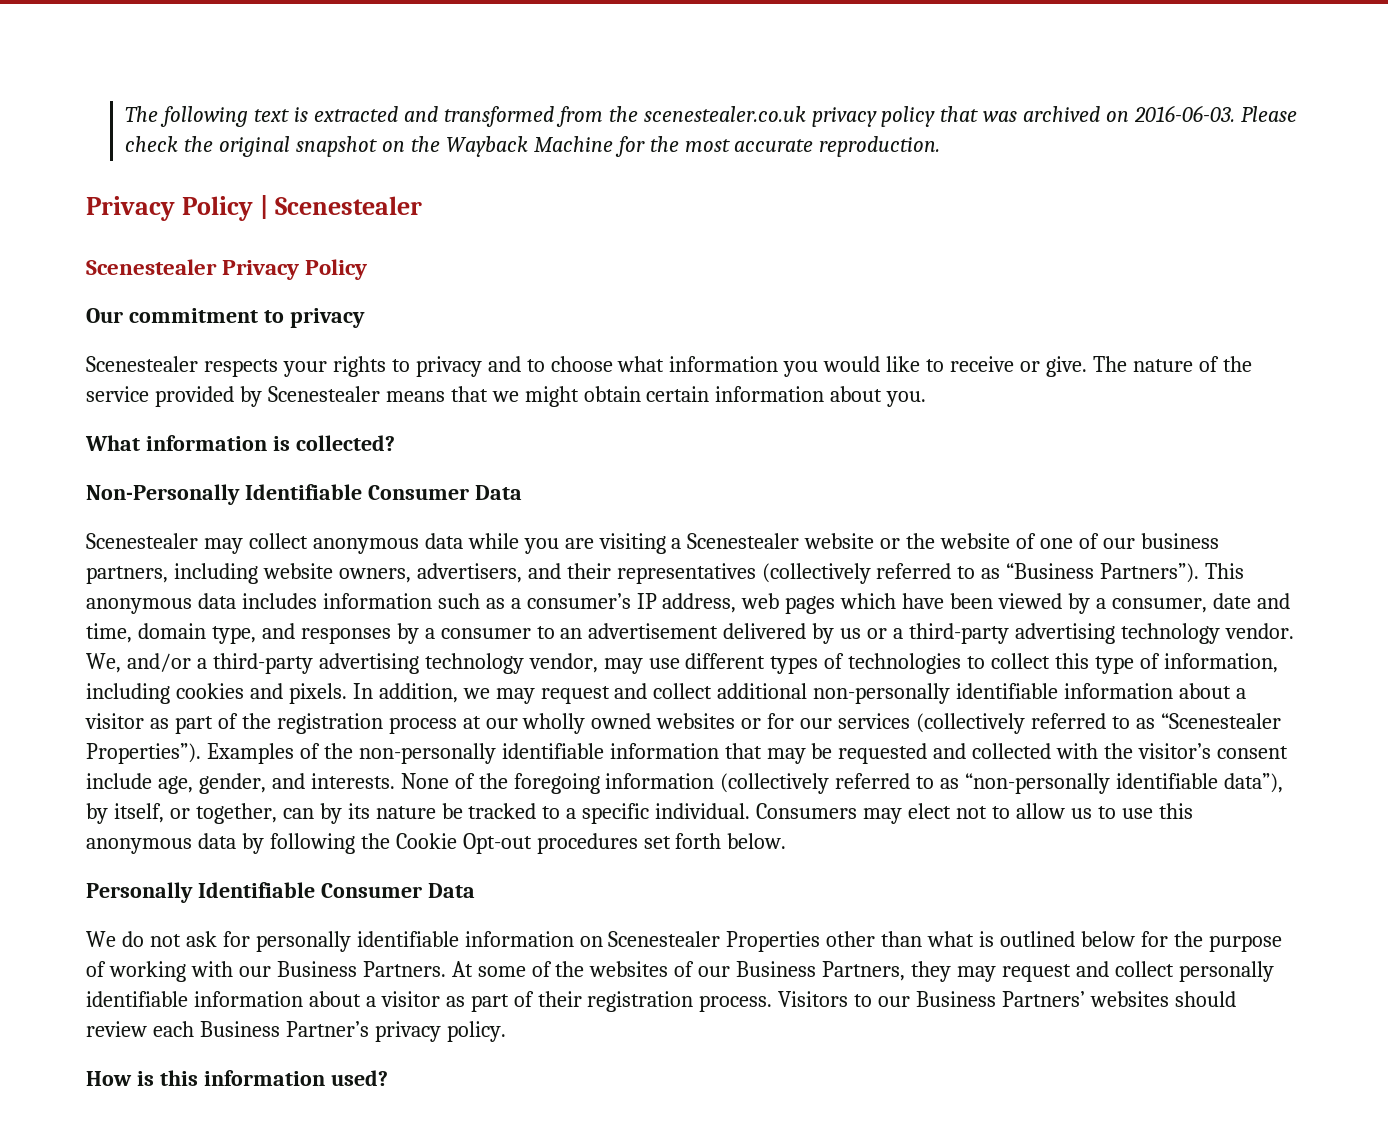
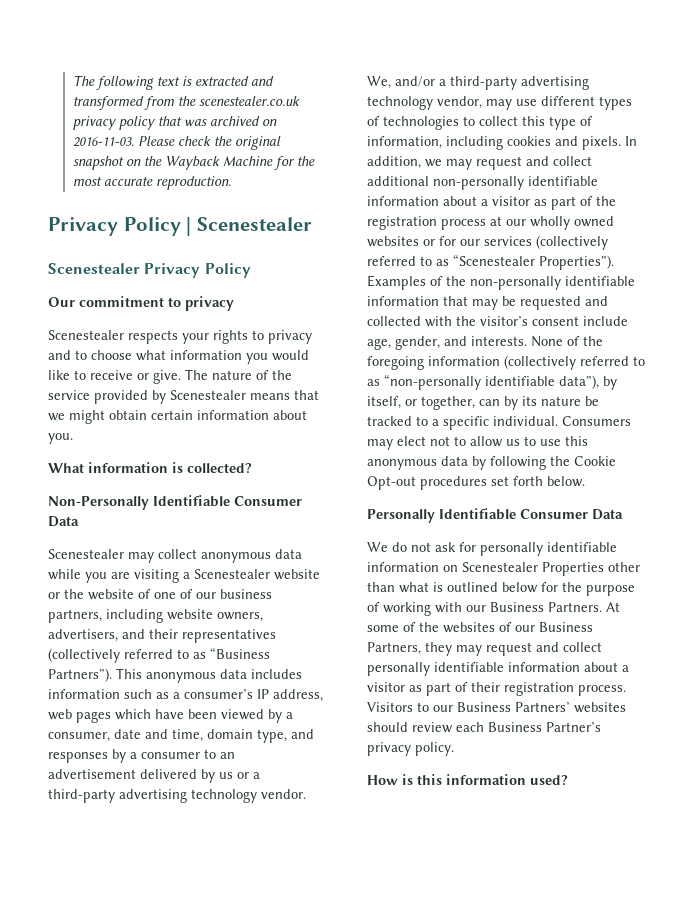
- The following text is extracted and transformed from the scenestealer.co.uk privacy policy that was archived on 2016-06-03.
+ The following text is extracted and transformed from the scenestealer.co.uk privacy policy that was archived on 2016-11-03.

